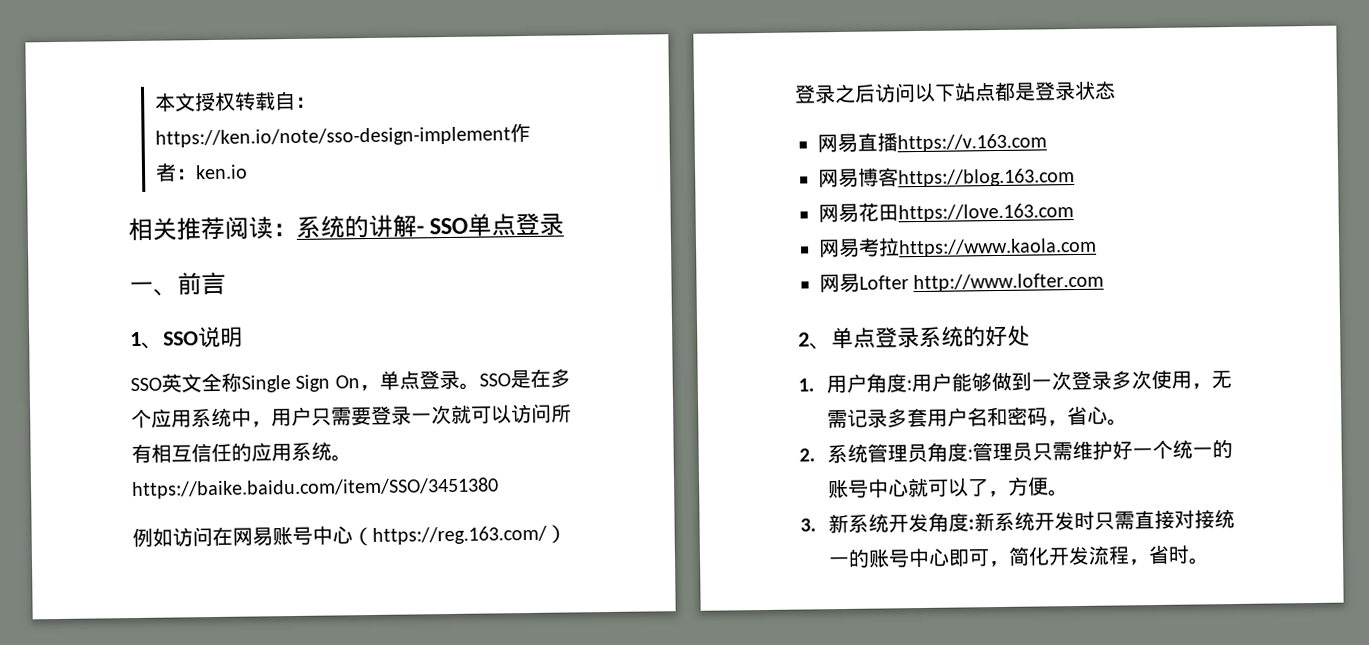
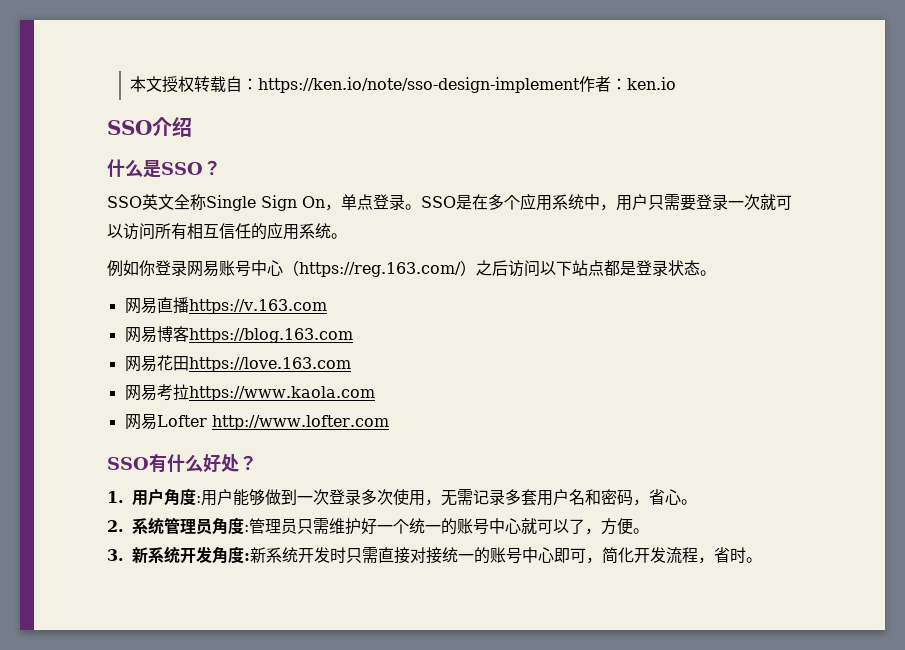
- 相关推荐阅读：系统的讲解- SSO单点登录
- 一、前言
- 1、SSO说明
+ SSO介绍
+ 什么是SSO？
- SSO是在多个应用系统中，用户只需要登录一次就可以访问所有相互信任的应用系统。https://baike.baidu.com/item/SSO/3451380
+ SSO是在多个应用系统中，用户只需要登录一次就可以访问所有相互信任的应用系统。
- 例如访问在网易账号中心（https://reg.163.com/）登录之后访问以下站点都是登录状态
+ 例如你登录网易账号中心（https://reg.163.com/）之后访问以下站点都是登录状态。
- 2、单点登录系统的好处
+ SSO有什么好处？

